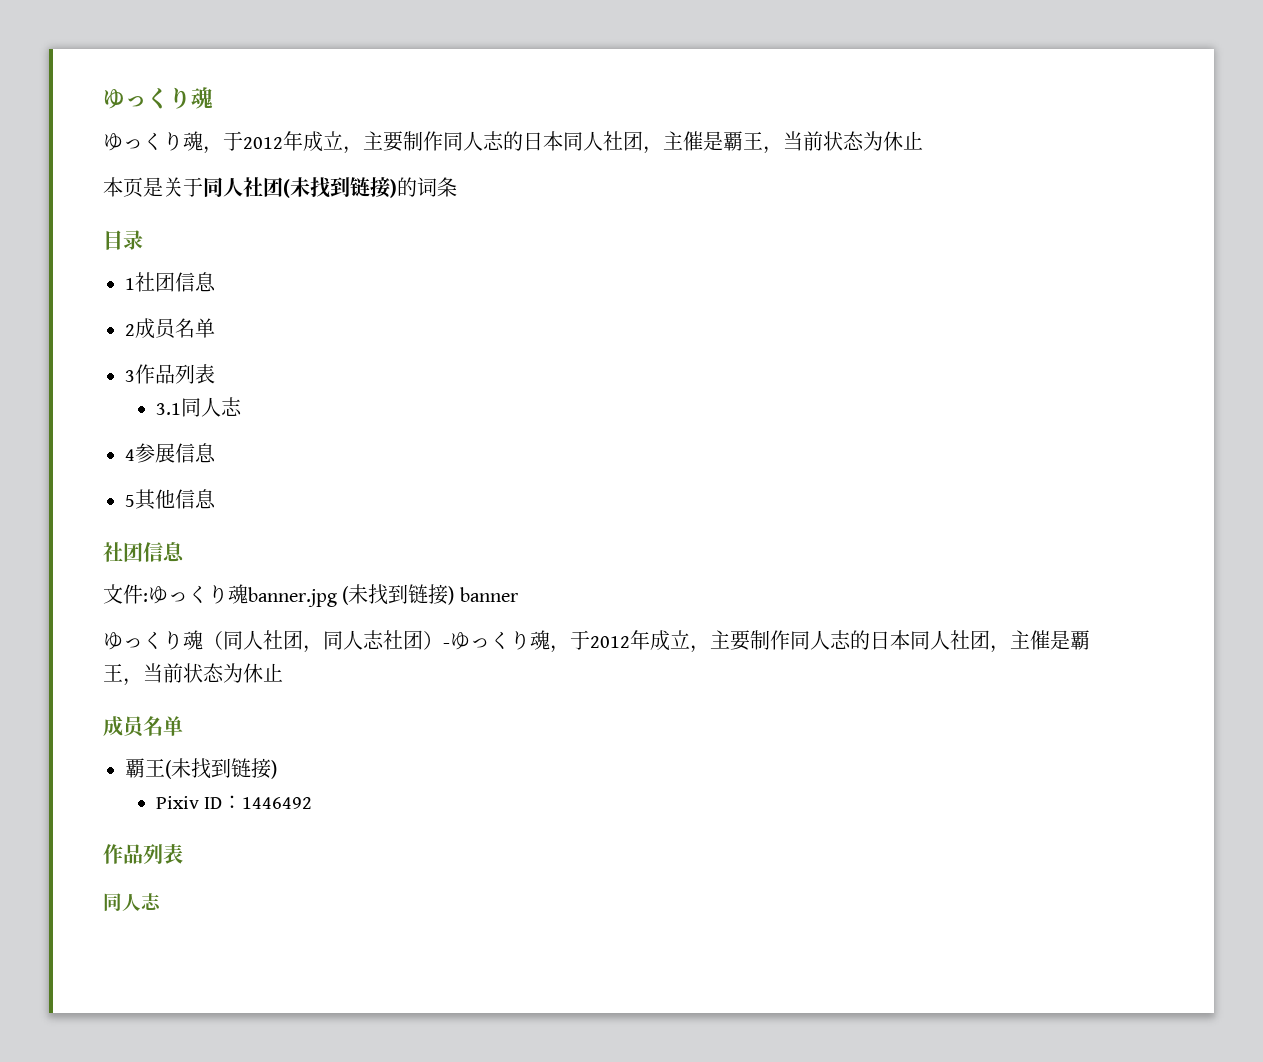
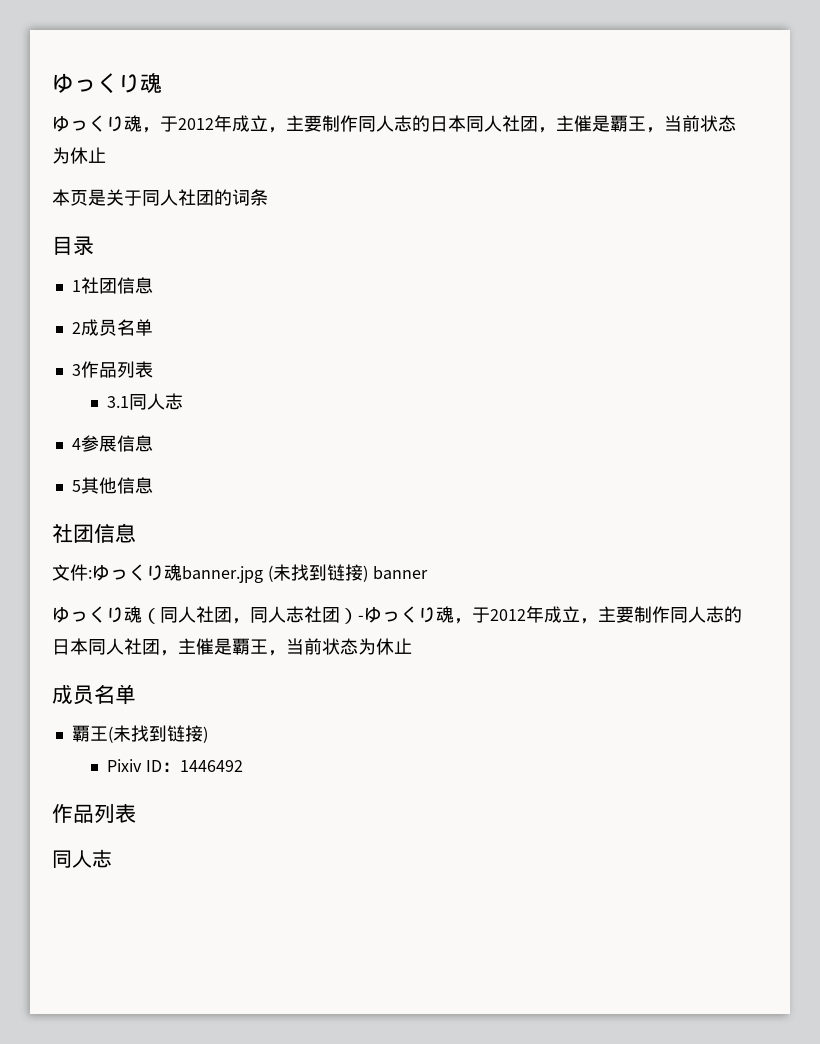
- 本页是关于同人社团(未找到链接)的词条
+ 本页是关于同人社团的词条

